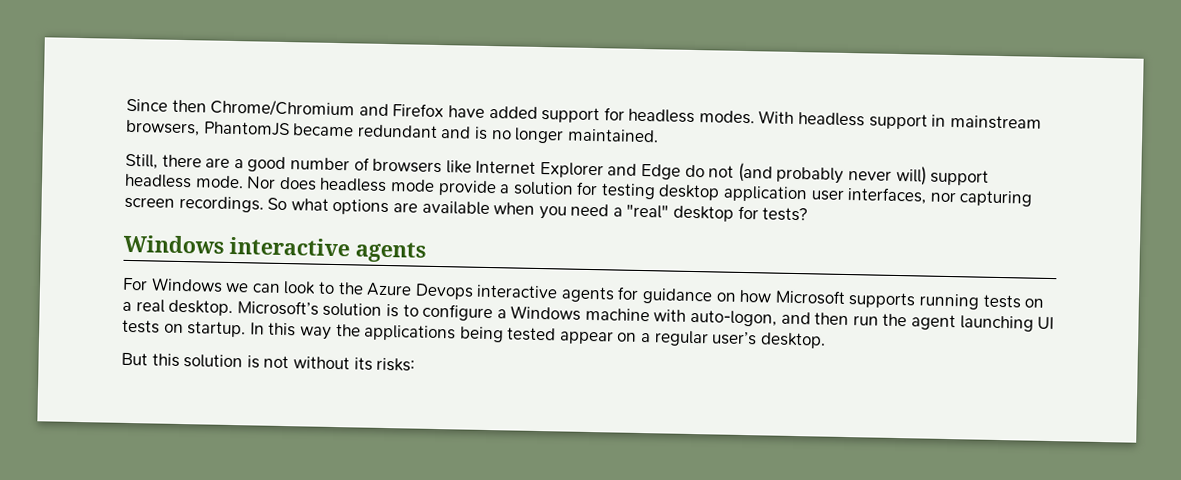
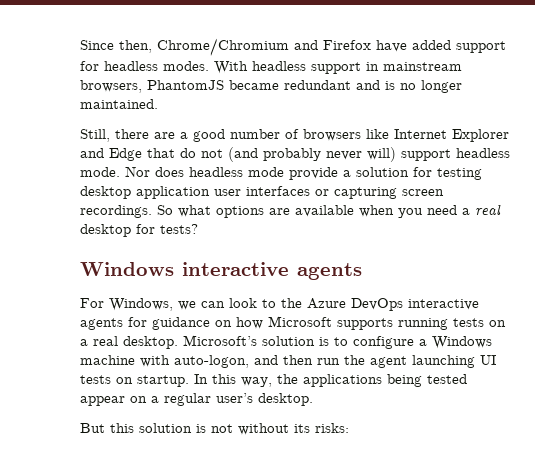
- Since then Chrome/Chromium and Firefox have added support for headless modes.
+ Since then, Chrome/Chromium and Firefox have added support for headless modes.
- Still, there are a good number of browsers like Internet Explorer and Edge do not (and probably never will) support headless mode.
+ Still, there are a good number of browsers like Internet Explorer and Edge that do not (and probably never will) support headless mode.
- Nor does headless mode provide a solution for testing desktop application user interfaces, nor capturing screen recordings.
+ Nor does headless mode provide a solution for testing desktop application user interfaces or capturing screen recordings.
- So what options are available when you need a "real" desktop for tests?
+ So what options are available when you need a real desktop for tests?
- For Windows we can look to the Azure Devops interactive agents for guidance on how Microsoft supports running tests on a real desktop.
+ For Windows, we can look to the Azure DevOps interactive agents for guidance on how Microsoft supports running tests on a real desktop.
- In this way the applications being tested appear on a regular user’s desktop.
+ In this way, the applications being tested appear on a regular user’s desktop.

